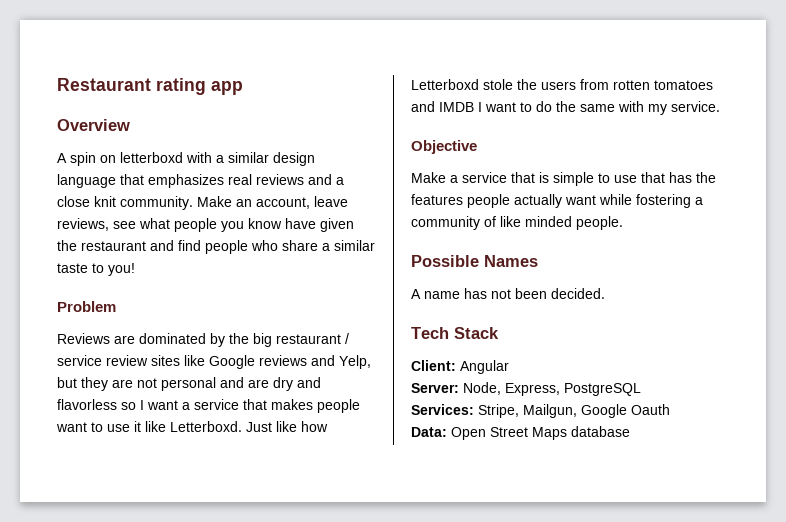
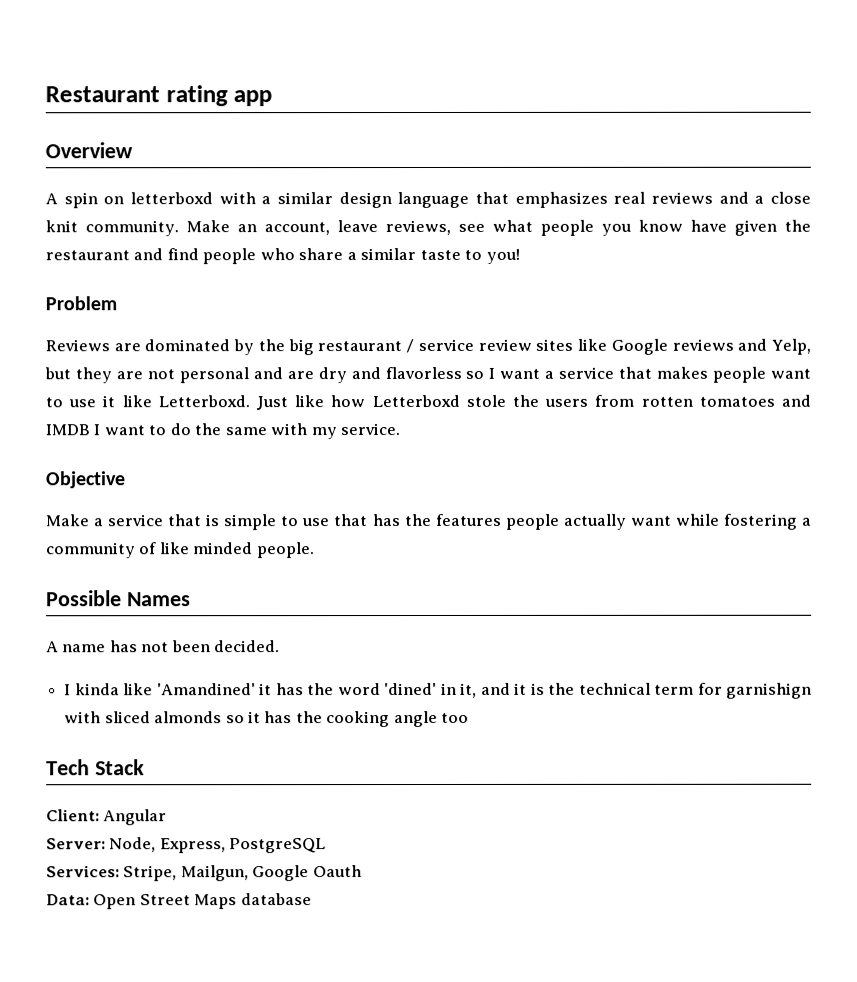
+ I kinda like 'Amandined' it has the word 'dined' in it, and it is the technical term for garnishign with sliced almonds so it has the cooking angle too

